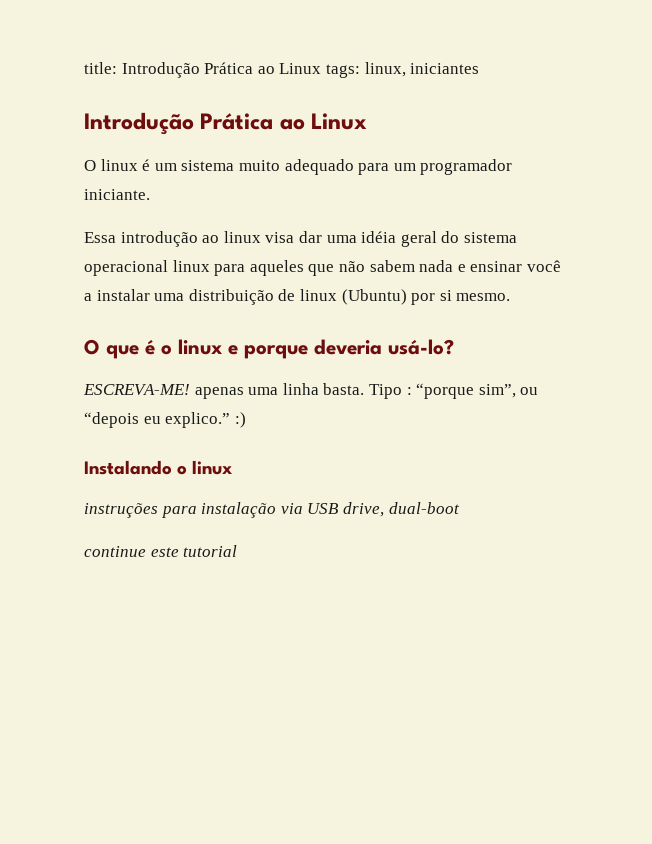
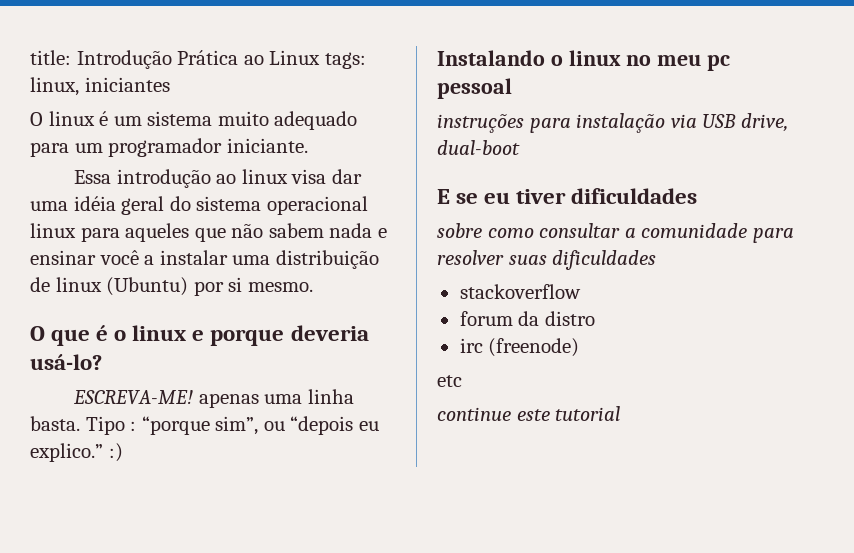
  title: Introdução Prática ao Linux tags: linux, iniciantes
- Introdução Prática ao Linux
- Instalando o linux
+ Instalando o linux no meu pc pessoal
+ E se eu tiver dificuldades
+ sobre como consultar a comunidade para resolver suas dificuldades
+ stackoverflow
+ forum da distro
+ irc (freenode)
+ etc

